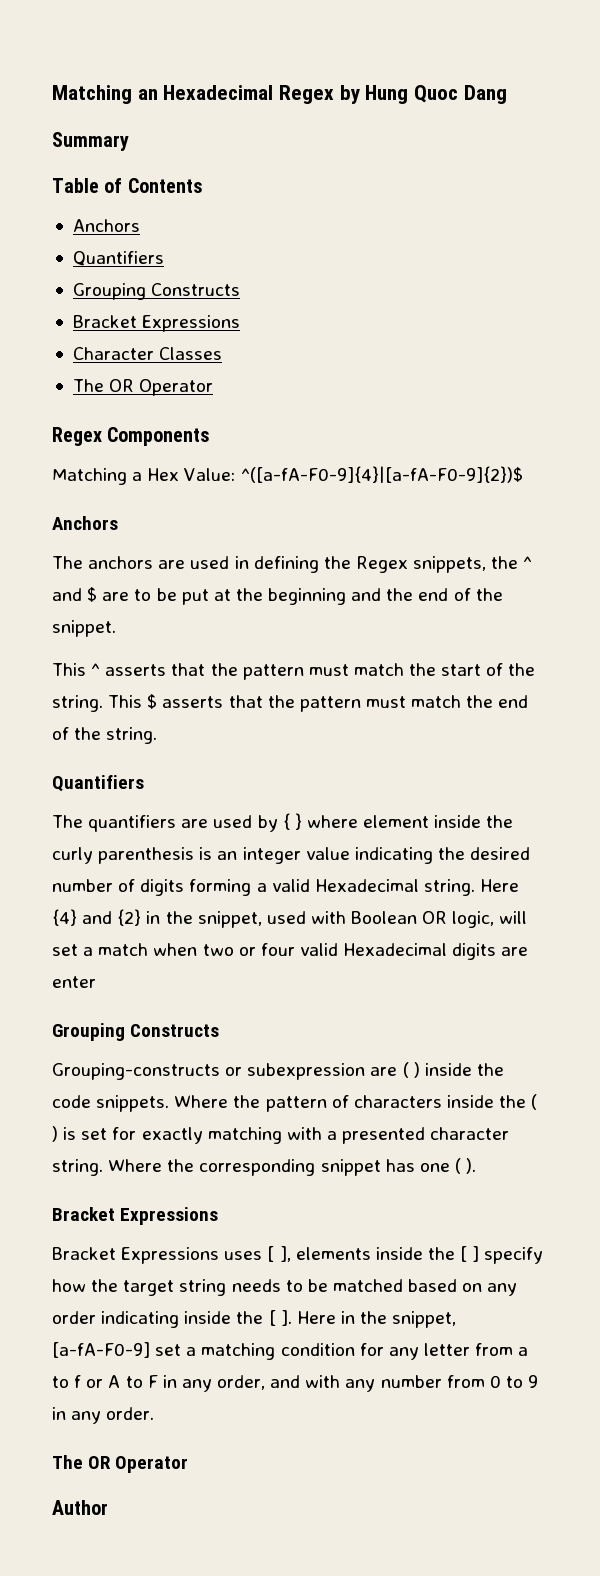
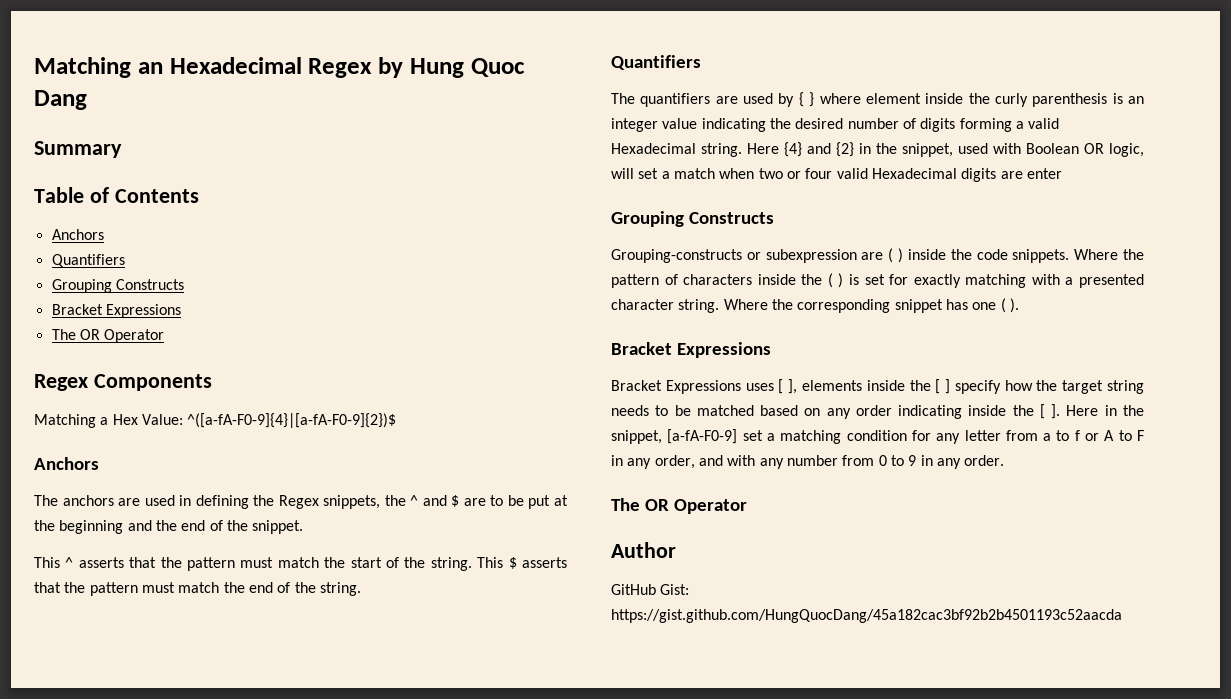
- Character Classes
+ GitHub Gist: https://gist.github.com/HungQuocDang/45a182cac3bf92b2b4501193c52aacda

